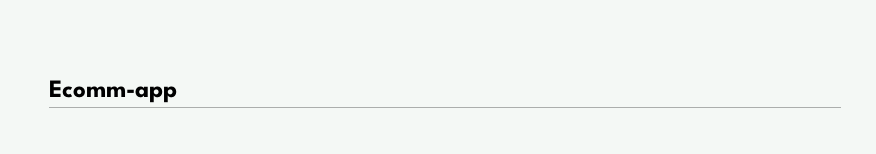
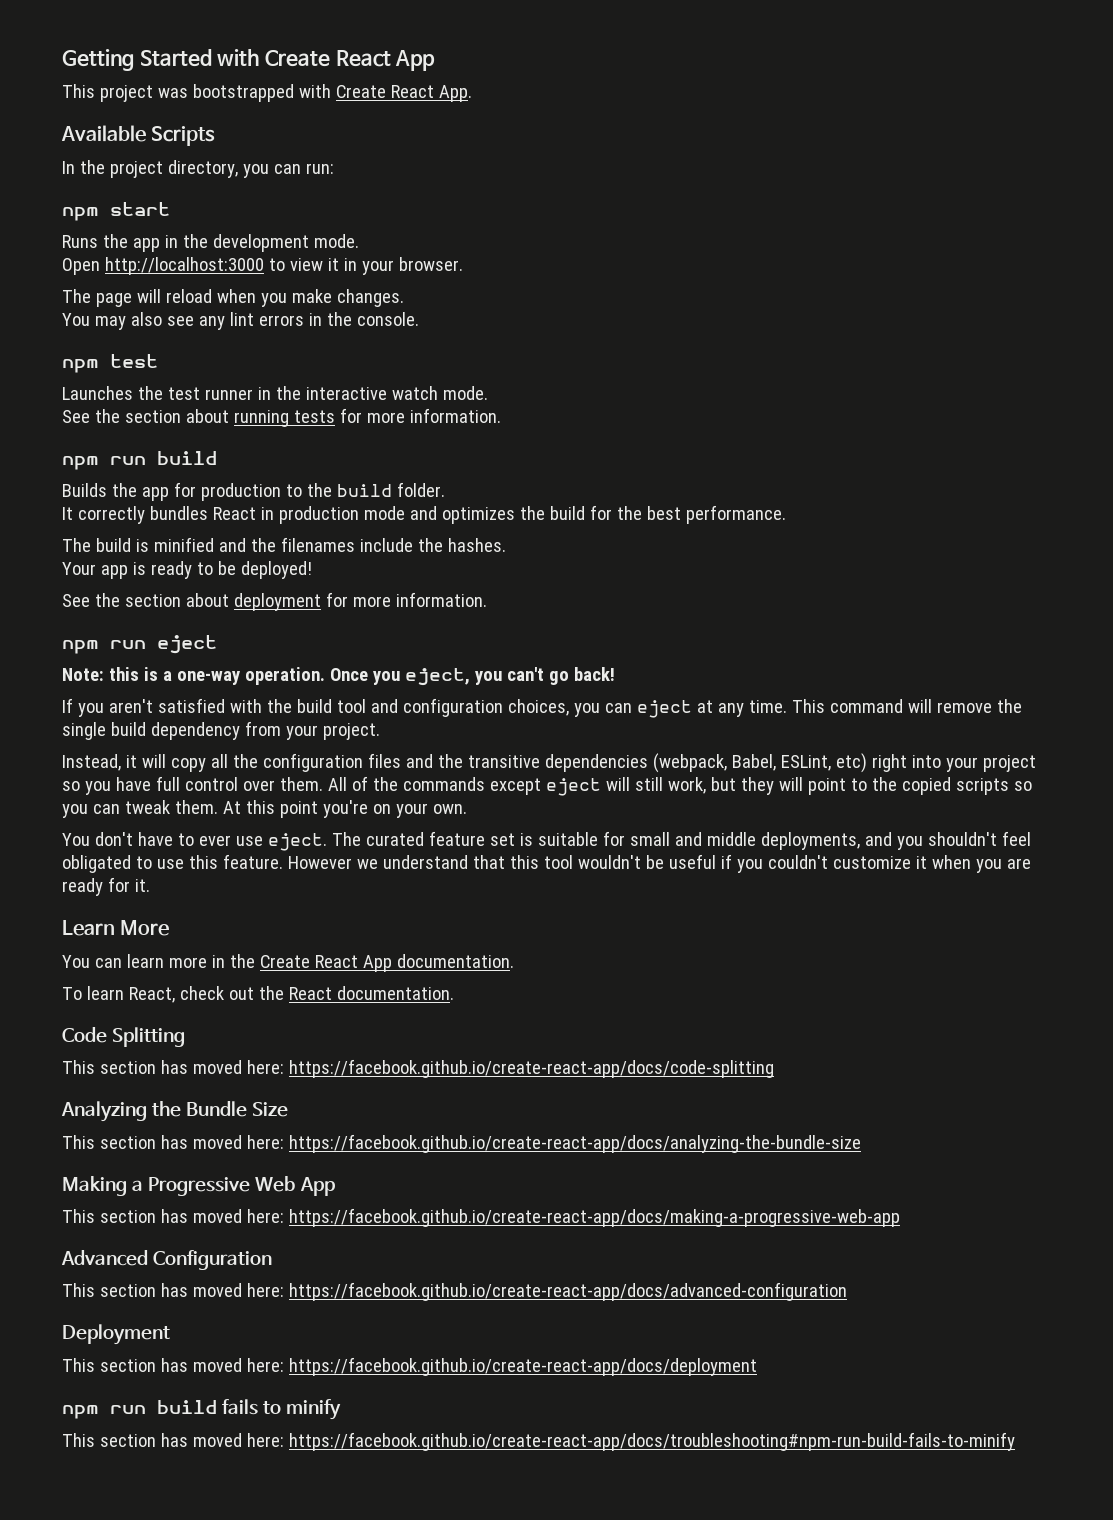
- Ecomm-app
+ Getting Started with Create React App
+ This project was bootstrapped with Create React App.
+ Available Scripts
+ In the project directory, you can run:
+ npm start
+ Runs the app in the development mode.
+ Open http://localhost:3000 to view it in your browser.
+ The page will reload when you make changes.
+ You may also see any lint errors in the console.
+ npm test
+ Launches the test runner in the interactive watch mode.
+ See the section about running tests for more information.
+ npm run build
+ Builds the app for production to the build folder.
+ It correctly bundles React in production mode and optimizes the build for the best performance.
+ The build is minified and the filenames include the hashes.
+ Your app is ready to be deployed!
+ See the section about deployment for more information.
+ npm run eject
+ Note: this is a one-way operation. Once you eject, you can't go back!
+ If you aren't satisfied with the build tool and configuration choices, you can eject at any time. This command will remove the single build dependency from your project.
+ Instead, it will copy all the configuration files and the transitive dependencies (webpack, Babel, ESLint, etc) right into your project so you have full control over them. All of the commands except eject will still work, but they will point to the copied scripts so you can tweak them. At this point you're on your own.
+ You don't have to ever use eject. The curated feature set is suitable for small and middle deployments, and you shouldn't feel obligated to use this feature. However we understand that this tool wouldn't be useful if you couldn't customize it when you are ready for it.
+ Learn More
+ You can learn more in the Create React App documentation.
+ To learn React, check out the React documentation.
+ Code Splitting
+ This section has moved here: https://facebook.github.io/create-react-app/docs/code-splitting
+ Analyzing the Bundle Size
+ This section has moved here: https://facebook.github.io/create-react-app/docs/analyzing-the-bundle-size
+ Making a Progressive Web App
+ This section has moved here: https://facebook.github.io/create-react-app/docs/making-a-progressive-web-app
+ Advanced Configuration
+ This section has moved here: https://facebook.github.io/create-react-app/docs/advanced-configuration
+ Deployment
+ This section has moved here: https://facebook.github.io/create-react-app/docs/deployment
+ npm run build fails to minify
+ This section has moved here: https://facebook.github.io/create-react-app/docs/troubleshooting#npm-run-build-fails-to-minify

